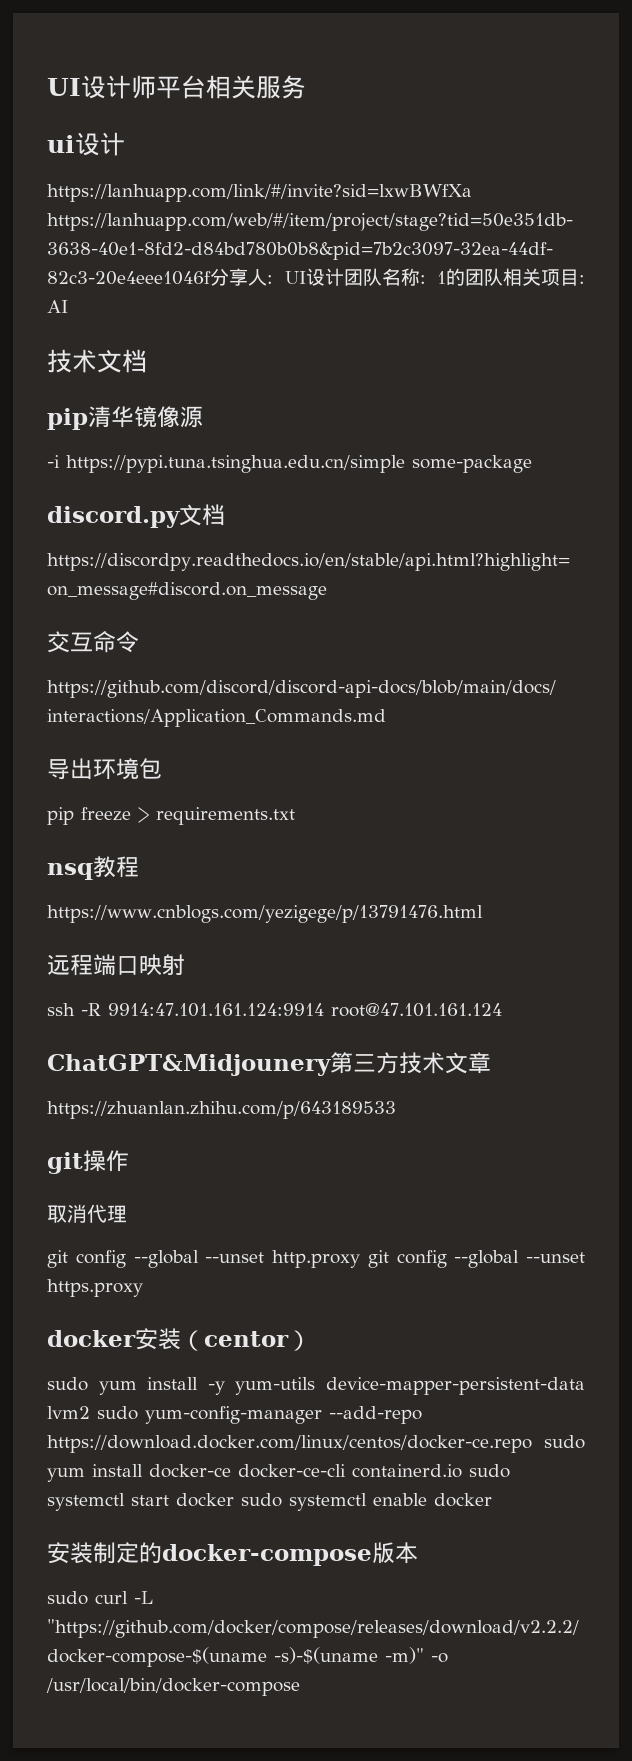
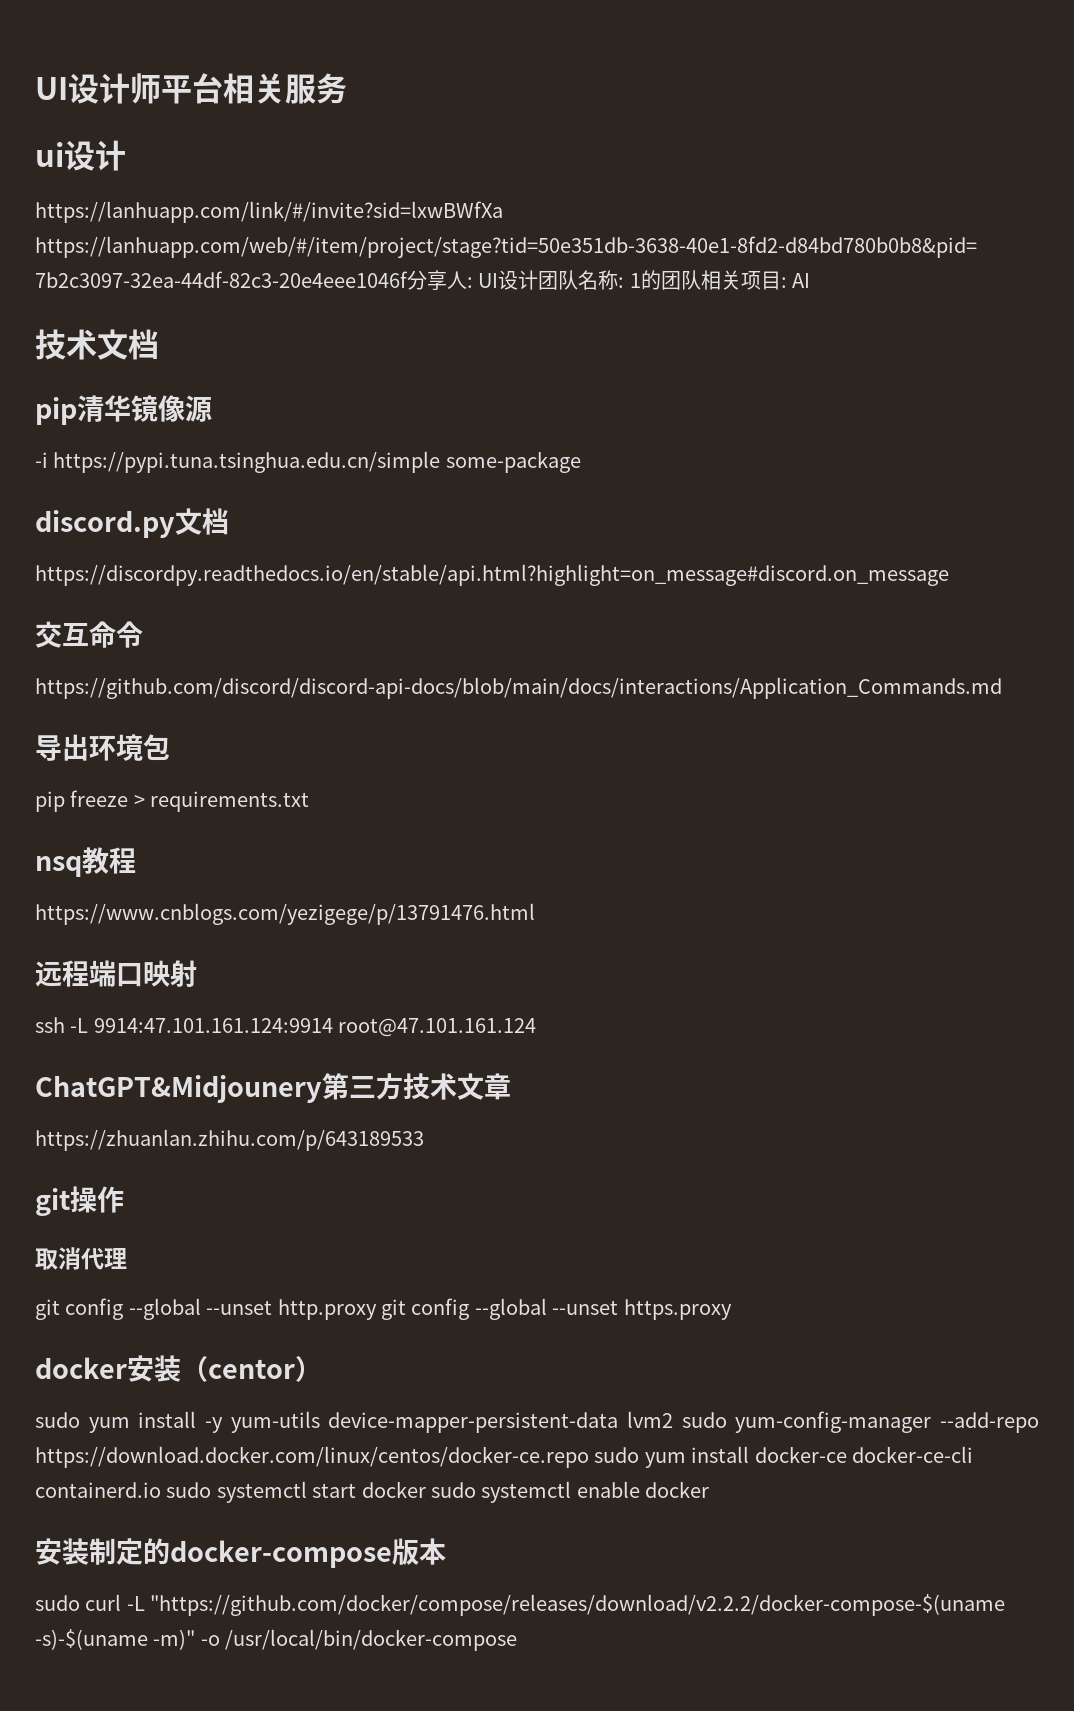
- ssh -R 9914:47.101.161.124:9914 root@47.101.161.124
+ ssh -L 9914:47.101.161.124:9914 root@47.101.161.124

